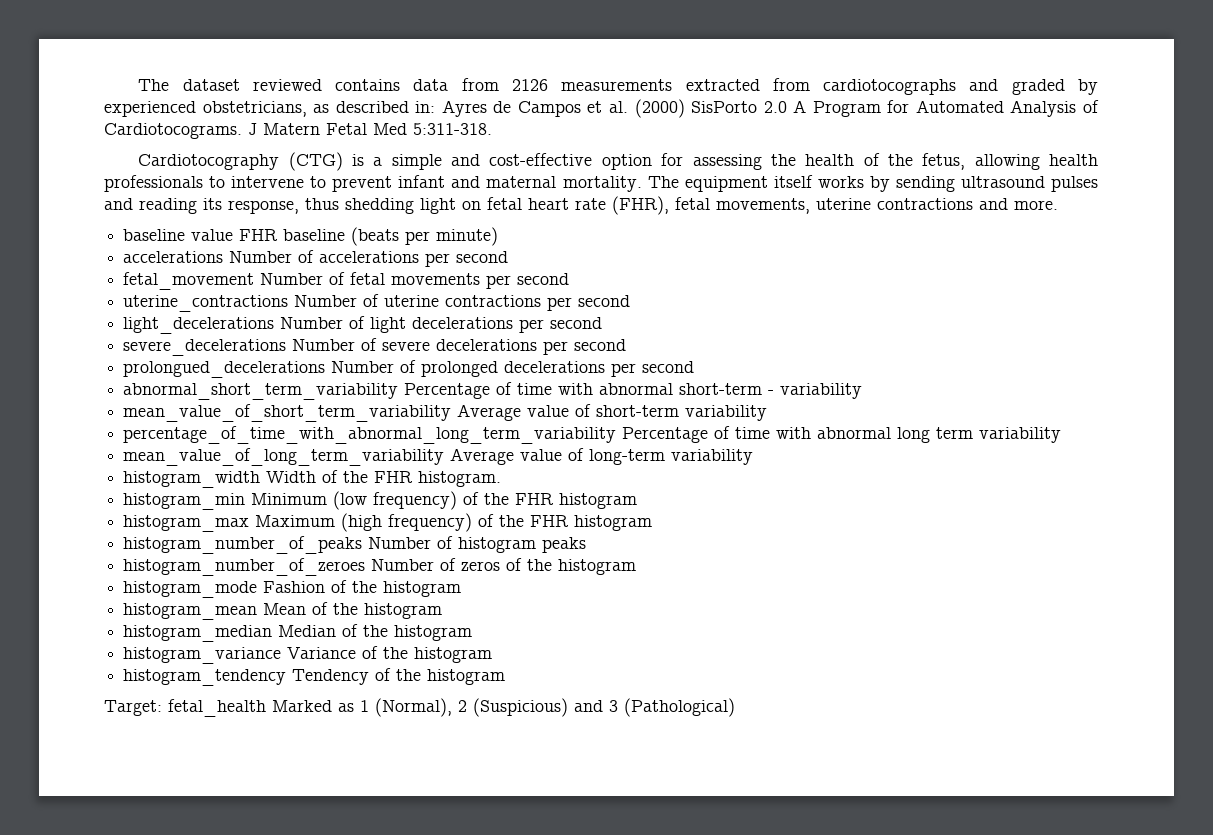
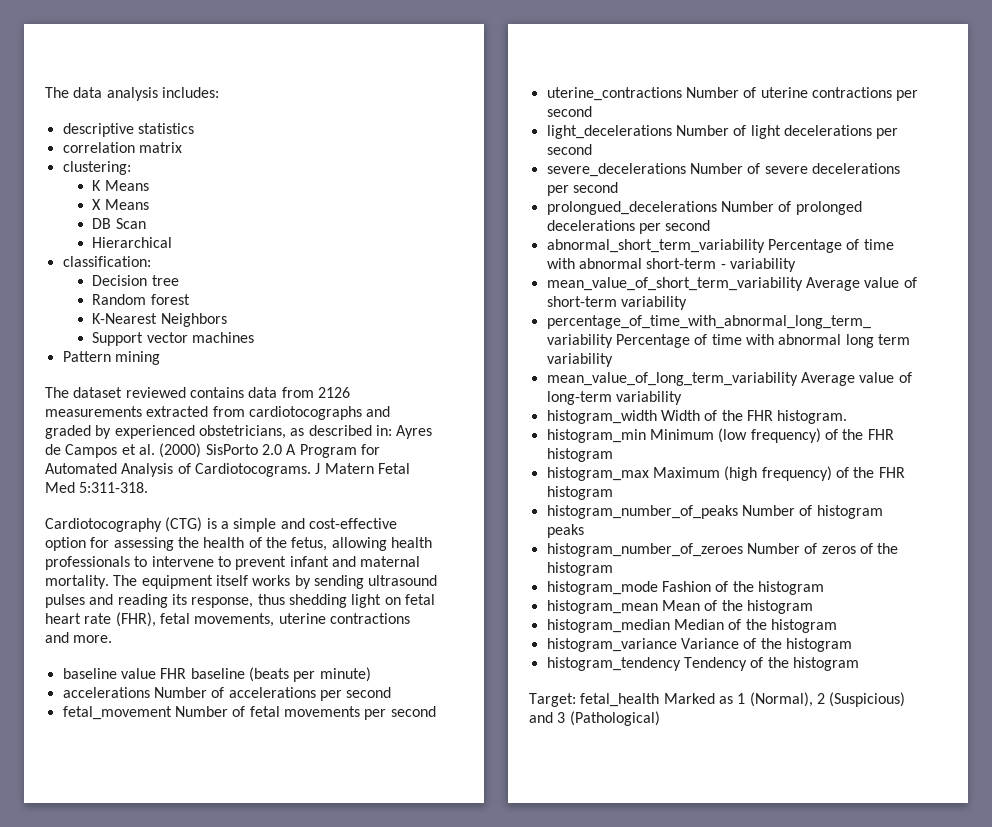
+ The data analysis includes:
+ descriptive statistics
+ correlation matrix
+ clustering:
+ K Means
+ X Means
+ DB Scan
+ Hierarchical
+ classification:
+ Decision tree
+ Random forest
+ K-Nearest Neighbors
+ Support vector machines
+ Pattern mining

